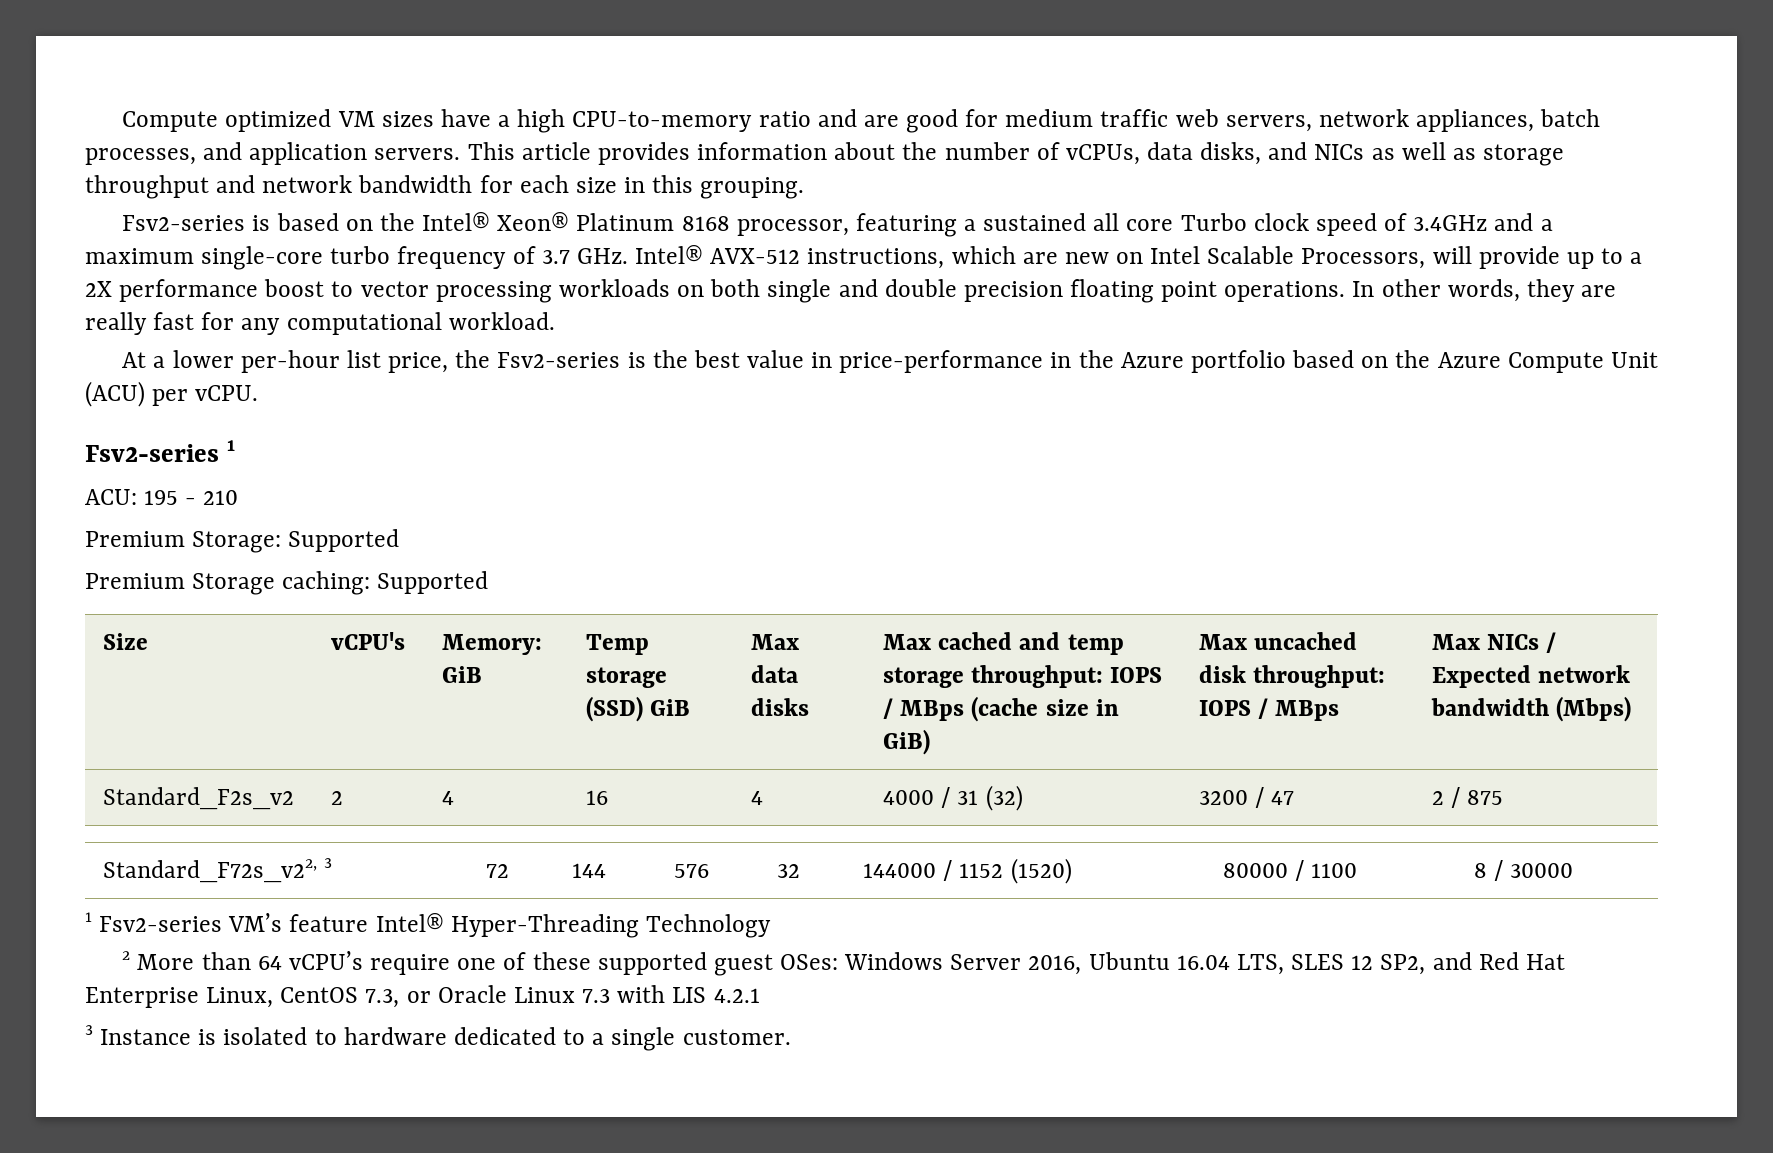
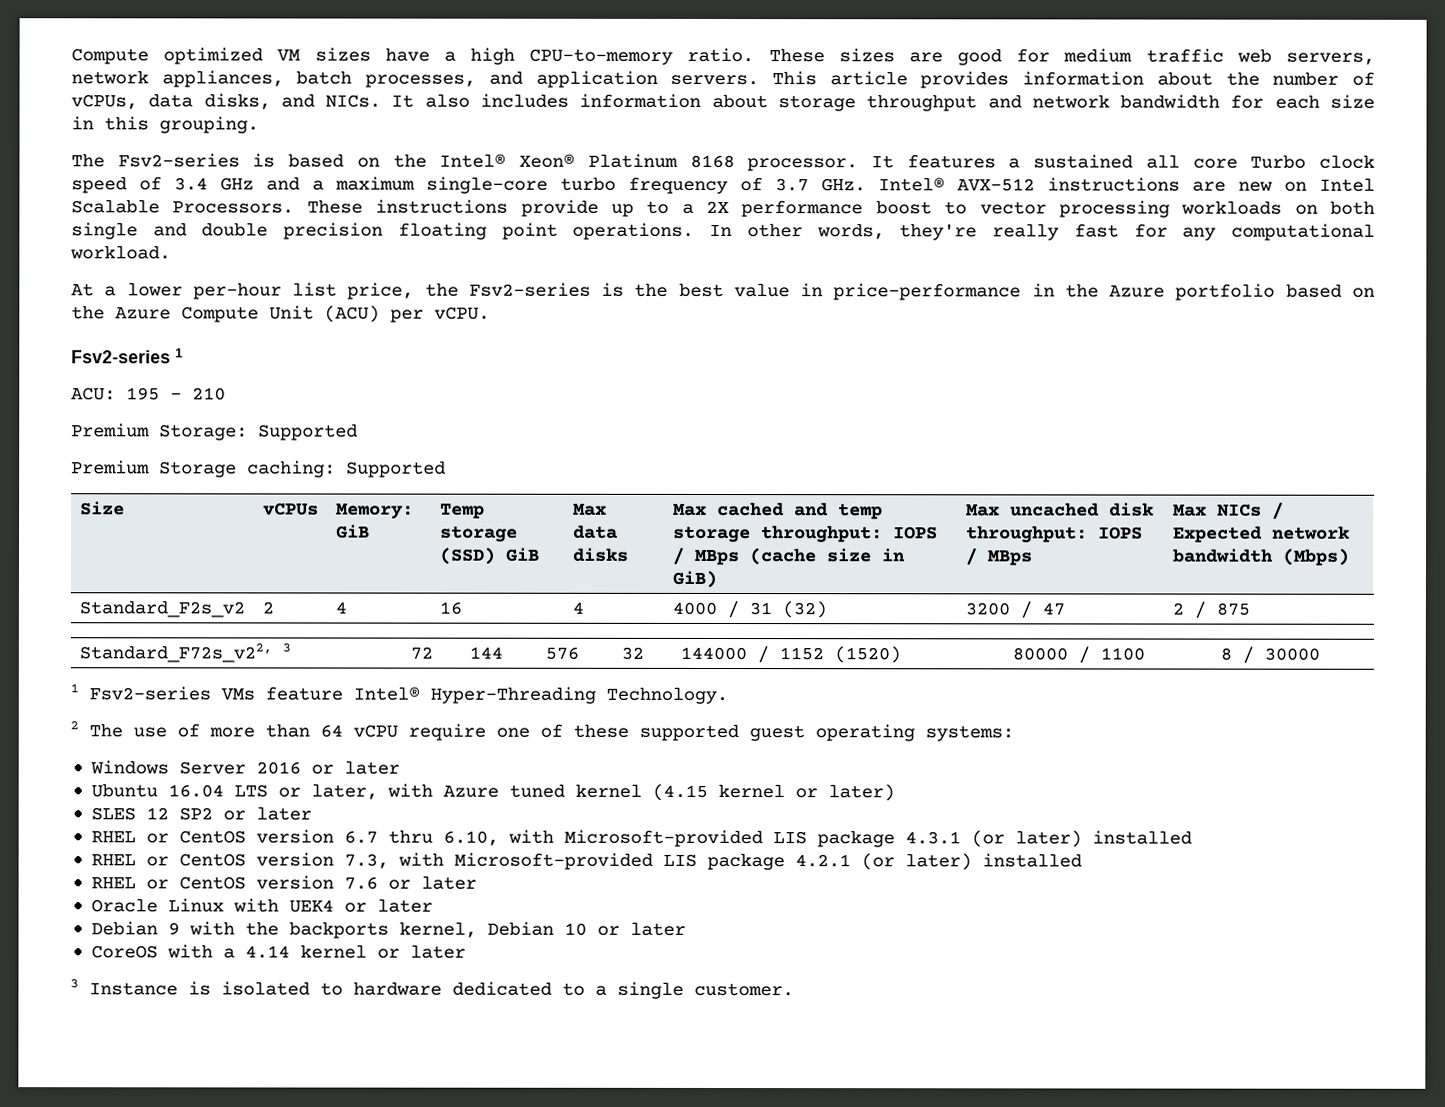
- Compute optimized VM sizes have a high CPU-to-memory ratio and are good for medium traffic web servers, network appliances, batch processes, and application servers.
+ Compute optimized VM sizes have a high CPU-to-memory ratio. These sizes are good for medium traffic web servers, network appliances, batch processes, and application servers.
- This article provides information about the number of vCPUs, data disks, and NICs as well as storage throughput and network bandwidth for each size in this grouping.
+ This article provides information about the number of vCPUs, data disks, and NICs. It also includes information about storage throughput and network bandwidth for each size in this grouping.
- Fsv2-series is based on the Intel® Xeon® Platinum 8168 processor, featuring a sustained all core Turbo clock speed of 3.4GHz and a maximum single-core turbo frequency of 3.7 GHz. Intel® AVX-512 instructions, which are new on Intel Scalable Processors, will provide up to a 2X performance boost to vector processing workloads on both single and double precision floating point operations.
+ The Fsv2-series is based on the Intel® Xeon® Platinum 8168 processor. It features a sustained all core Turbo clock speed of 3.4 GHz and a maximum single-core turbo frequency of 3.7 GHz. Intel® AVX-512 instructions are new on Intel Scalable Processors. These instructions provide up to a 2X performance boost to vector processing workloads on both single and double precision floating point operations.
- In other words, they are really fast for any computational workload.
+ In other words, they're really fast for any computational workload.
- Size | vCPU's | Memory: GiB | Temp storage (SSD) GiB | Max data disks | Max cached and temp storage throughput: IOPS / MBps (cache size in GiB) | Max uncached disk throughput: IOPS / MBps | Max NICs / Expected network bandwidth (Mbps)
+ Size | vCPUs | Memory: GiB | Temp storage (SSD) GiB | Max data disks | Max cached and temp storage throughput: IOPS / MBps (cache size in GiB) | Max uncached disk throughput: IOPS / MBps | Max NICs / Expected network bandwidth (Mbps)
- 1 Fsv2-series VM’s feature Intel® Hyper-Threading Technology
- 2 More than 64 vCPU’s require one of these supported guest OSes: Windows Server 2016, Ubuntu 16.04 LTS, SLES 12 SP2, and Red Hat Enterprise Linux, CentOS 7.3, or Oracle Linux 7.3 with LIS 4.2.1
+ 1 Fsv2-series VMs feature Intel® Hyper-Threading Technology.
+ 2 The use of more than 64 vCPU require one of these supported guest operating systems:
+ Windows Server 2016 or later
+ Ubuntu 16.04 LTS or later, with Azure tuned kernel (4.15 kernel or later)
+ SLES 12 SP2 or later
+ RHEL or CentOS version 6.7 thru 6.10, with Microsoft-provided LIS package 4.3.1 (or later) installed
+ RHEL or CentOS version 7.3, with Microsoft-provided LIS package 4.2.1 (or later) installed
+ RHEL or CentOS version 7.6 or later
+ Oracle Linux with UEK4 or later
+ Debian 9 with the backports kernel, Debian 10 or later
+ CoreOS with a 4.14 kernel or later

